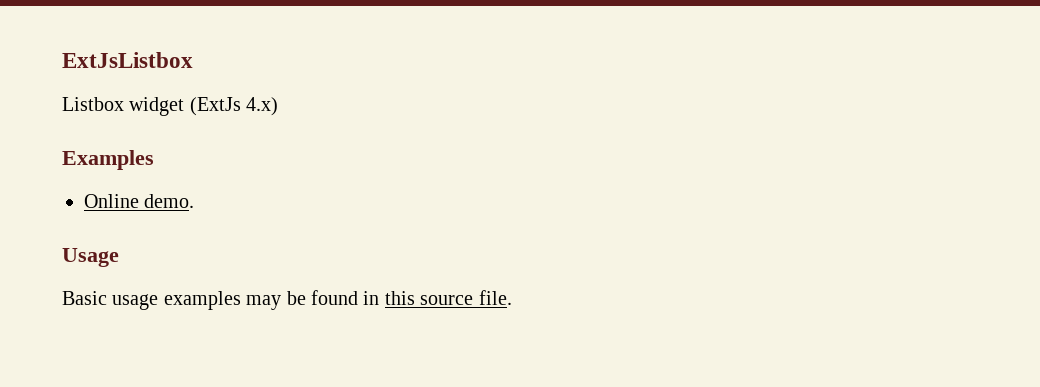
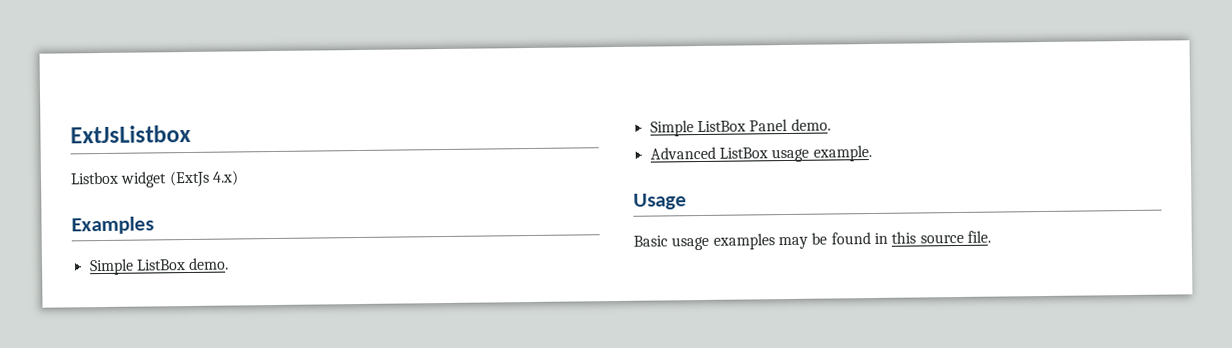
- Online demo.
+ Simple ListBox demo.
+ Simple ListBox Panel demo.
+ Advanced ListBox usage example.

